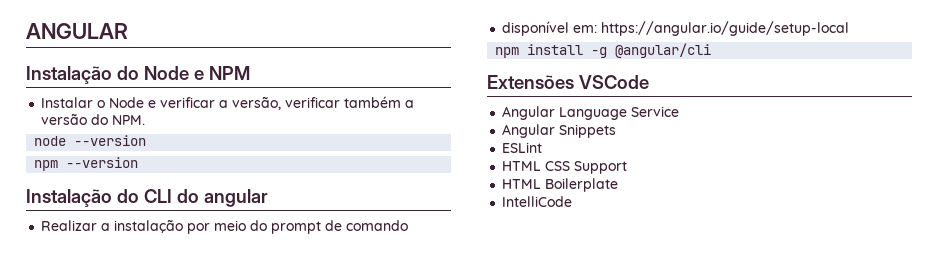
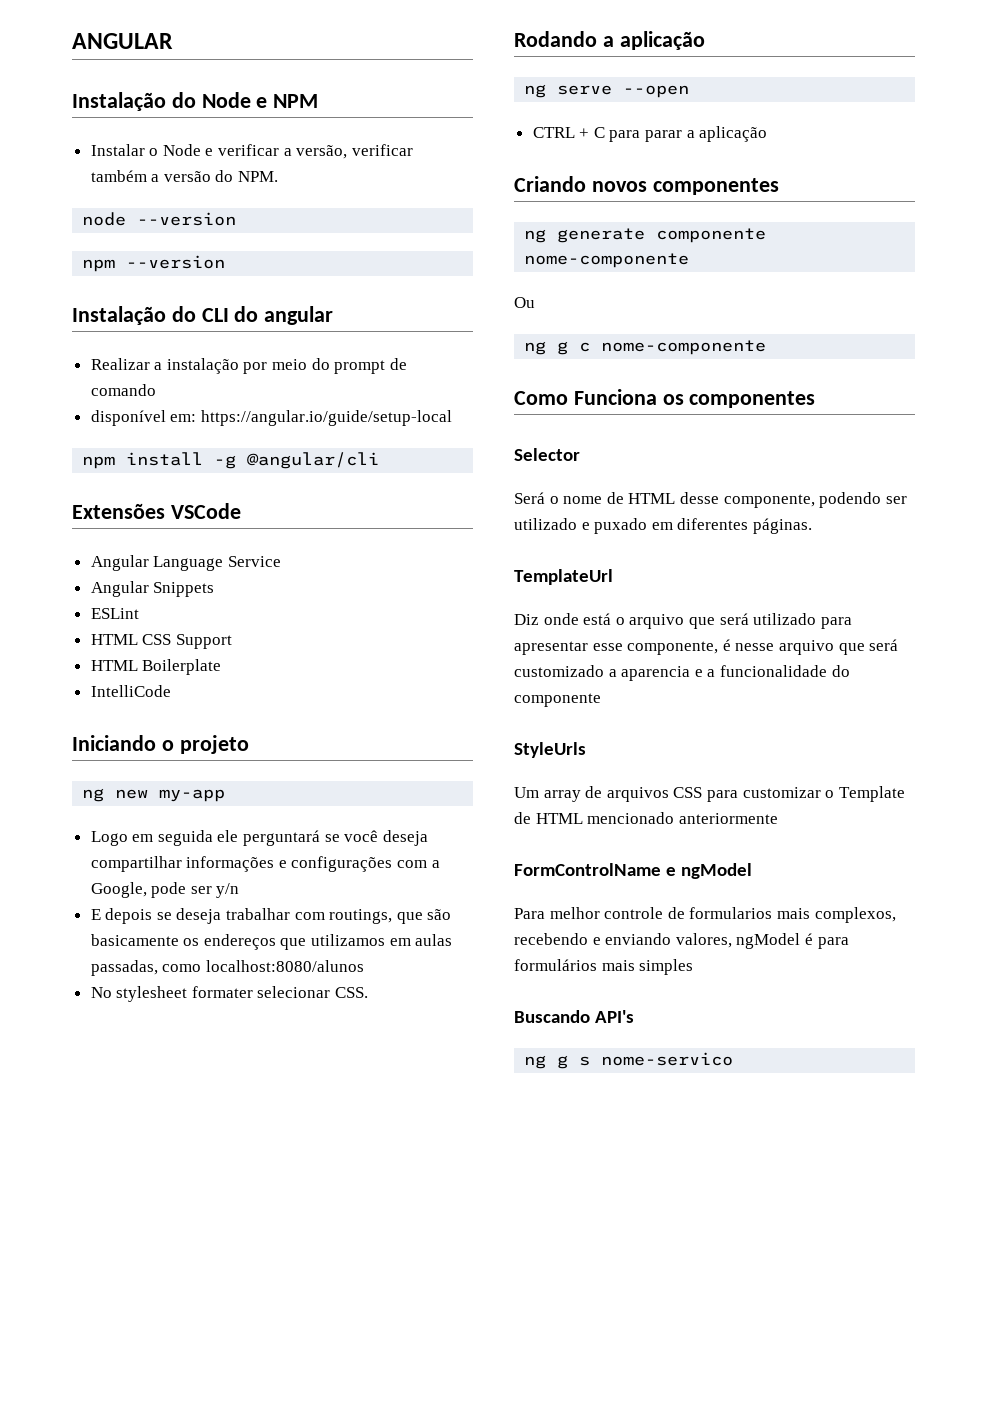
+ Iniciando o projeto
+ ng new my-app
+ Logo em seguida ele perguntará se você deseja compartilhar informações e configurações com a Google, pode ser y/n
+ E depois se deseja trabalhar com routings, que são basicamente os endereços que utilizamos em aulas passadas, como localhost:8080/alunos
+ No stylesheet formater selecionar CSS.
+ Rodando a aplicação
+ ng serve --open
+ CTRL + C para parar a aplicação
+ Criando novos componentes
+ ng generate componente nome-componente
+ Ou
+ ng g c nome-componente
+ Como Funciona os componentes
+ Selector
+ Será o nome de HTML desse componente, podendo ser utilizado e puxado em diferentes páginas.
+ TemplateUrl
+ Diz onde está o arquivo que será utilizado para apresentar esse componente, é nesse arquivo que será customizado a aparencia e a funcionalidade do componente
+ StyleUrls
+ Um array de arquivos CSS para customizar o Template de HTML mencionado anteriormente
+ FormControlName e ngModel
+ Para melhor controle de formularios mais complexos, recebendo e enviando valores, ngModel é para formulários mais simples
+ Buscando API's
+ ng g s nome-servico

